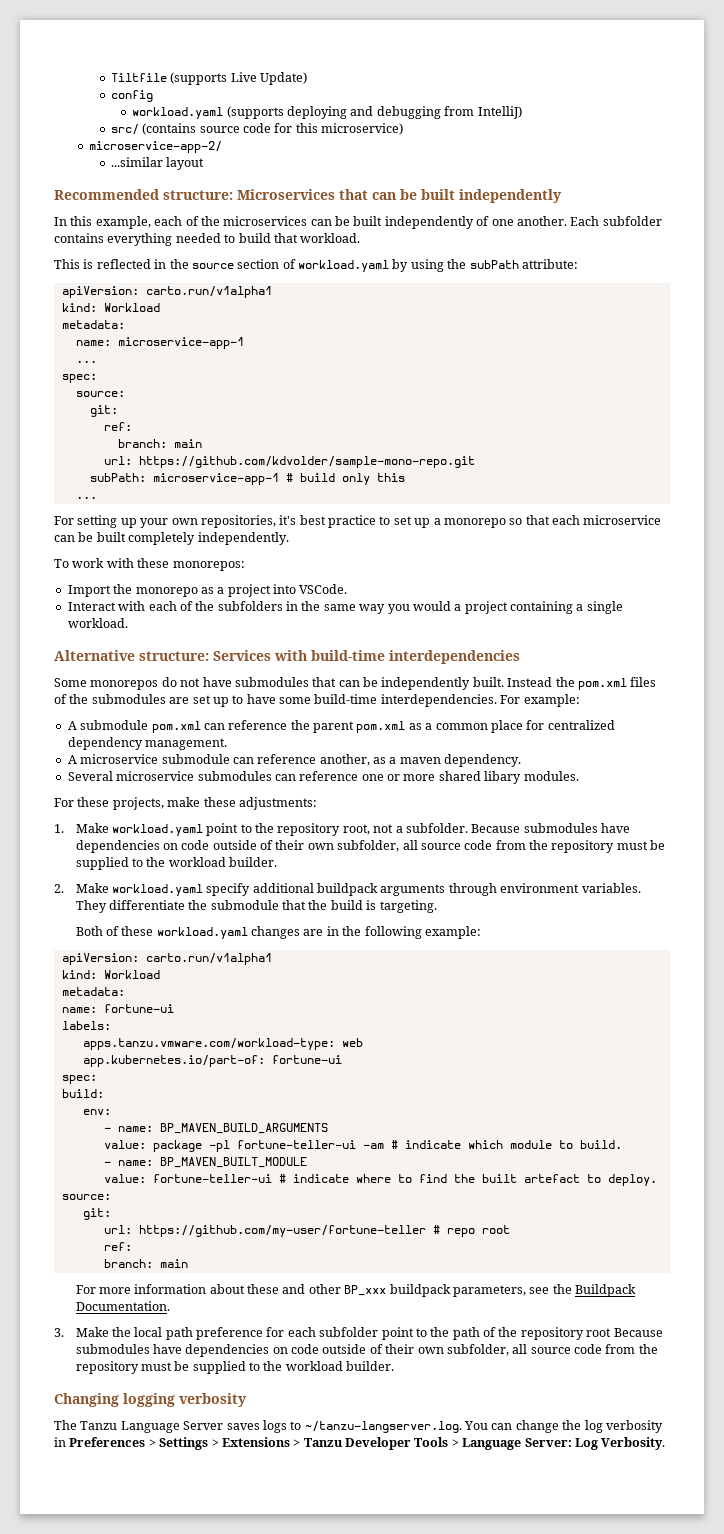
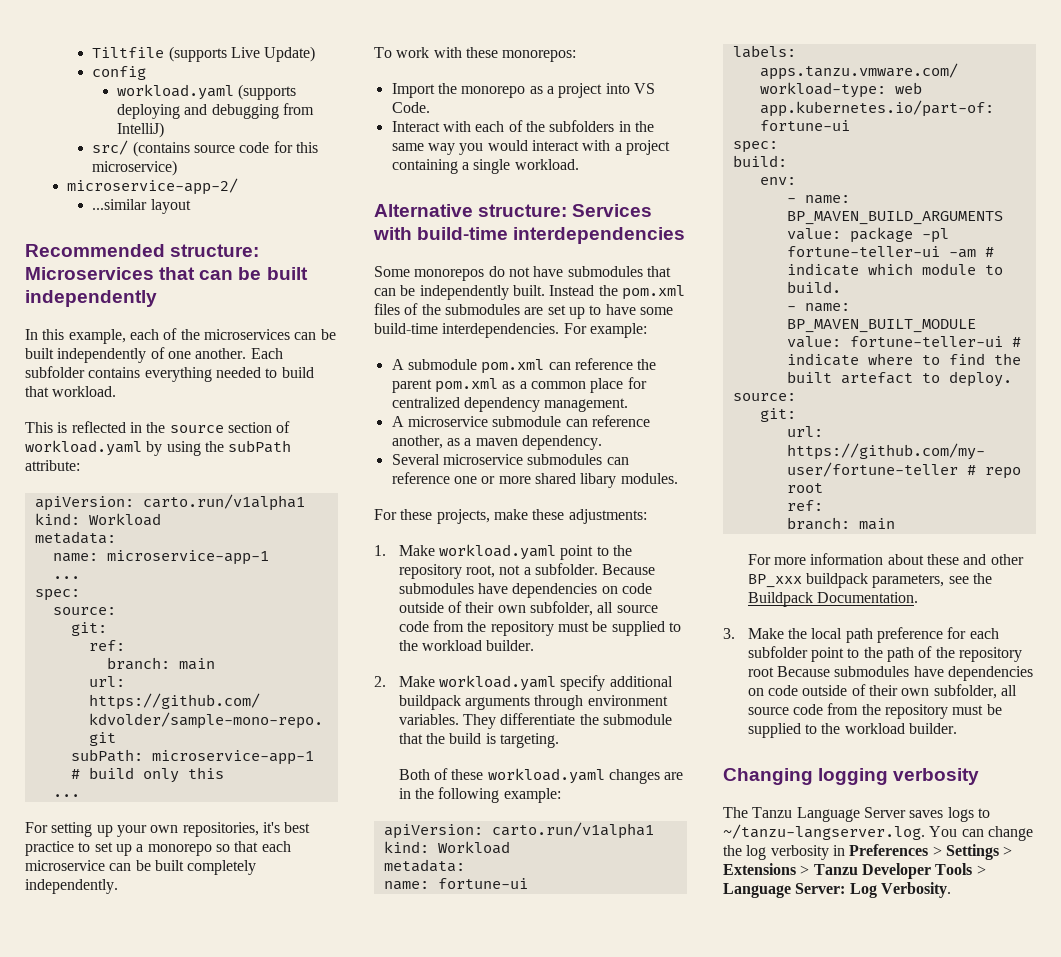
- Import the monorepo as a project into VSCode.
+ Import the monorepo as a project into VS Code.
- Interact with each of the subfolders in the same way you would a project containing a single workload.
+ Interact with each of the subfolders in the same way you would interact with a project containing a single workload.

